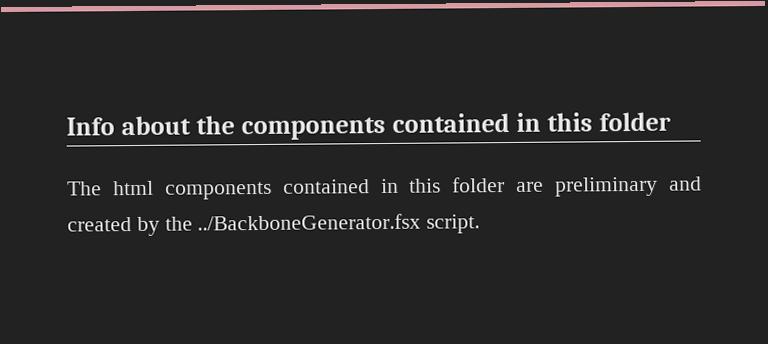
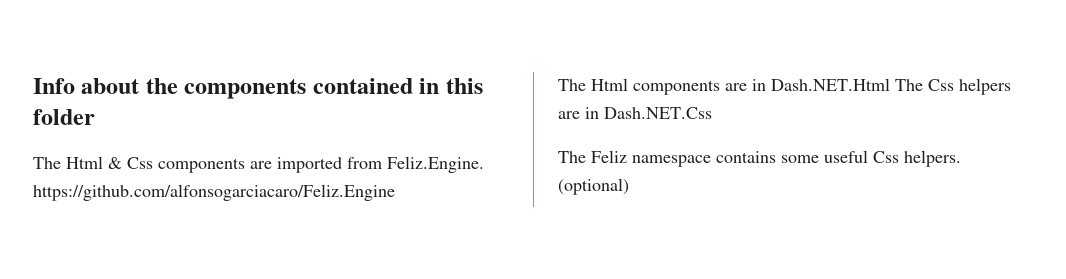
- The html components contained in this folder are preliminary and created by the ../BackboneGenerator.fsx script.
+ The Html & Css components are imported from Feliz.Engine. https://github.com/alfonsogarciacaro/Feliz.Engine
+ The Html components are in Dash.NET.Html The Css helpers are in Dash.NET.Css
+ The Feliz namespace contains some useful Css helpers. (optional)

